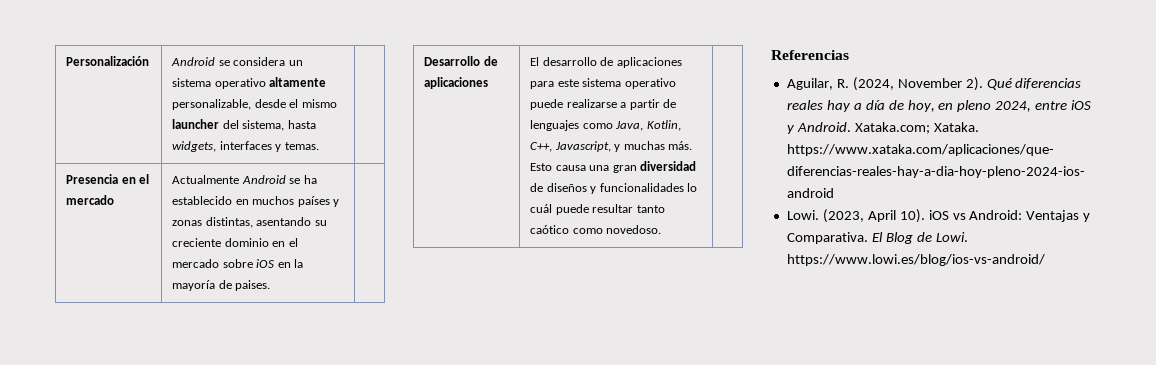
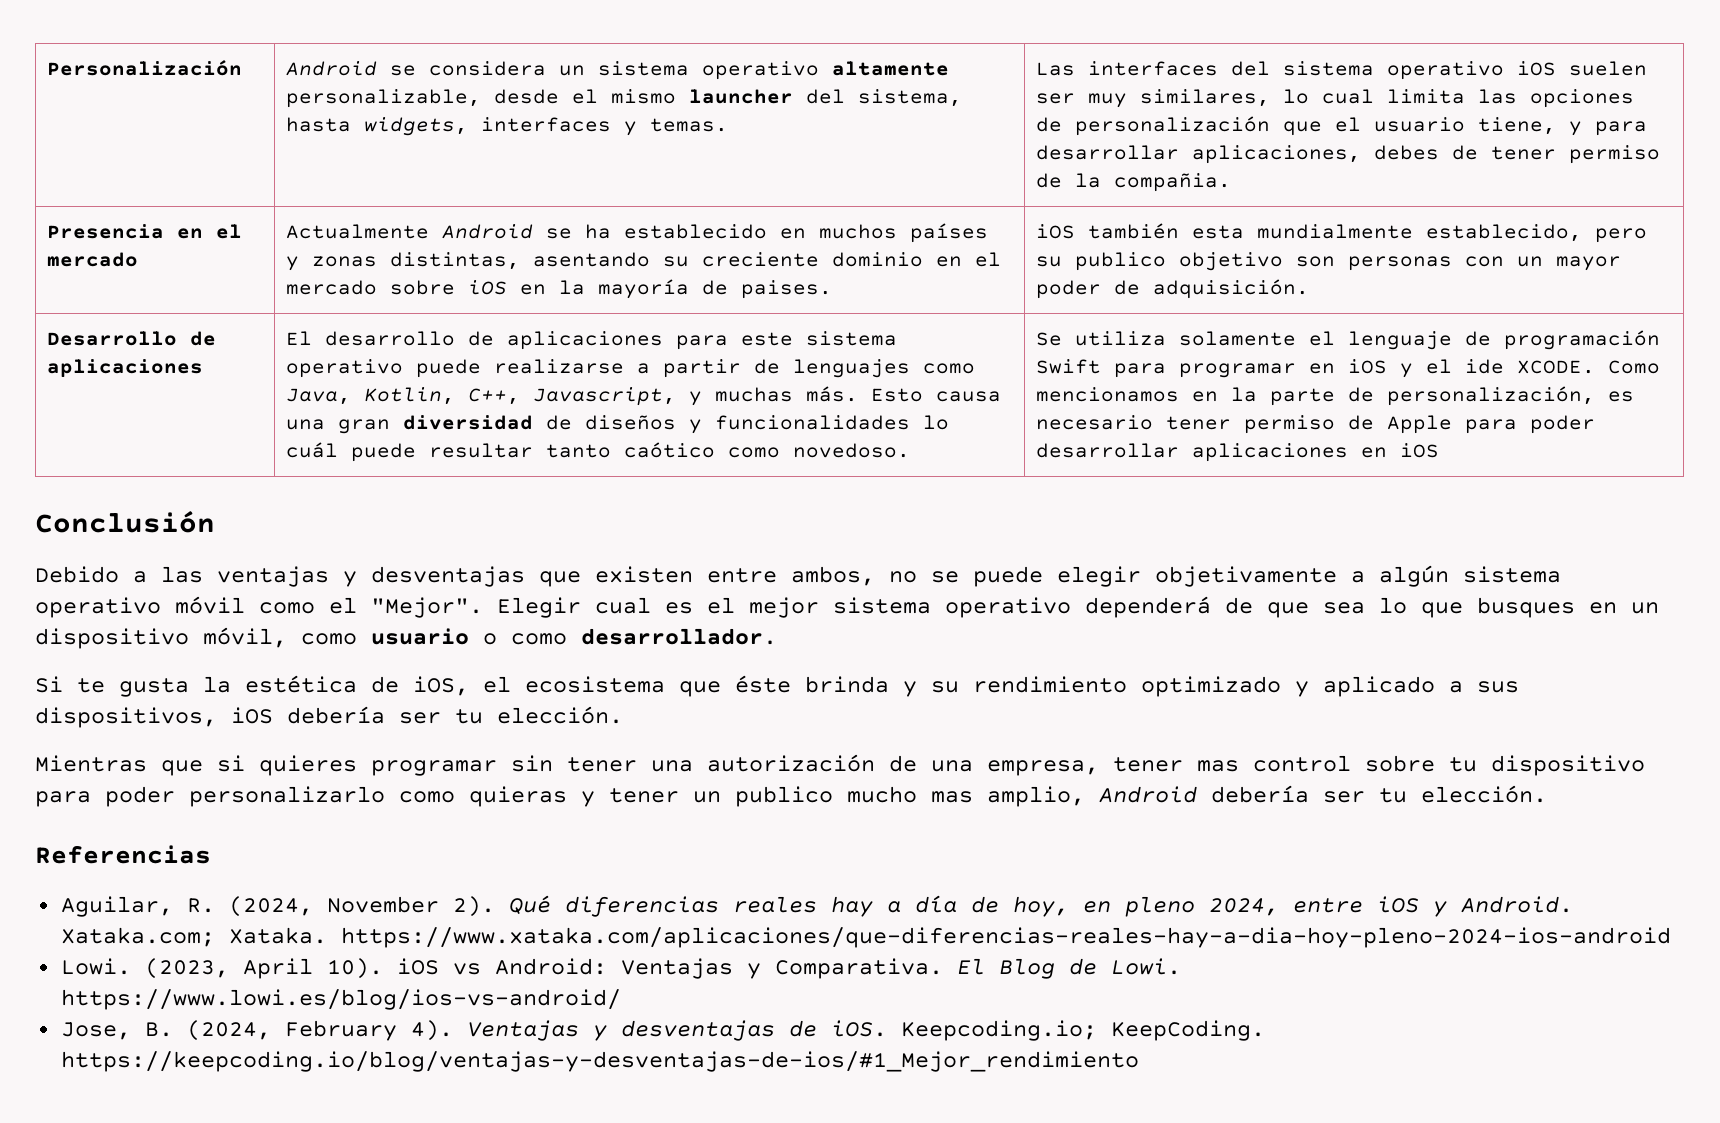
+ Las interfaces del sistema operativo iOS suelen ser muy similares, lo cual limita las opciones de personalización que el usuario tiene, y para desarrollar aplicaciones, debes de tener permiso de la compañia.
+ iOS también esta mundialmente establecido, pero su publico objetivo son personas con un mayor poder de adquisición.
+ Se utiliza solamente el lenguaje de programación Swift para programar en iOS y el ide XCODE. Como mencionamos en la parte de personalización, es necesario tener permiso de Apple para poder desarrollar aplicaciones en iOS
+ Conclusión
+ Debido a las ventajas y desventajas que existen entre ambos, no se puede elegir objetivamente a algún sistema operativo móvil como el "Mejor". Elegir cual es el mejor sistema operativo dependerá de que sea lo que busques en un dispositivo móvil, como usuario o como desarrollador.
+ Si te gusta la estética de iOS, el ecosistema que éste brinda y su rendimiento optimizado y aplicado a sus dispositivos, iOS debería ser tu elección.
+ Mientras que si quieres programar sin tener una autorización de una empresa, tener mas control sobre tu dispositivo para poder personalizarlo como quieras y tener un publico mucho mas amplio, Android debería ser tu elección.
+ Jose, B. (2024, February 4). Ventajas y desventajas de iOS. Keepcoding.io; KeepCoding. https://keepcoding.io/blog/ventajas-y-desventajas-de-ios/#1_Mejor_rendimiento

